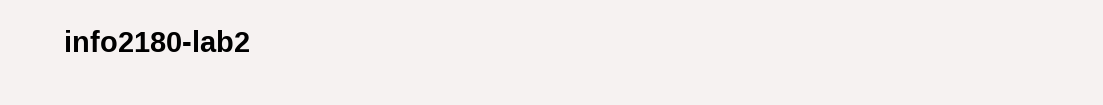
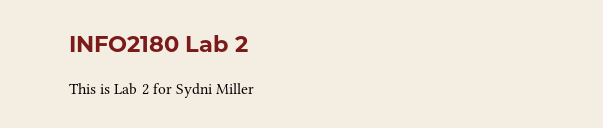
- info2180-lab2
+ INFO2180 Lab 2
+ This is Lab 2 for Sydni Miller

